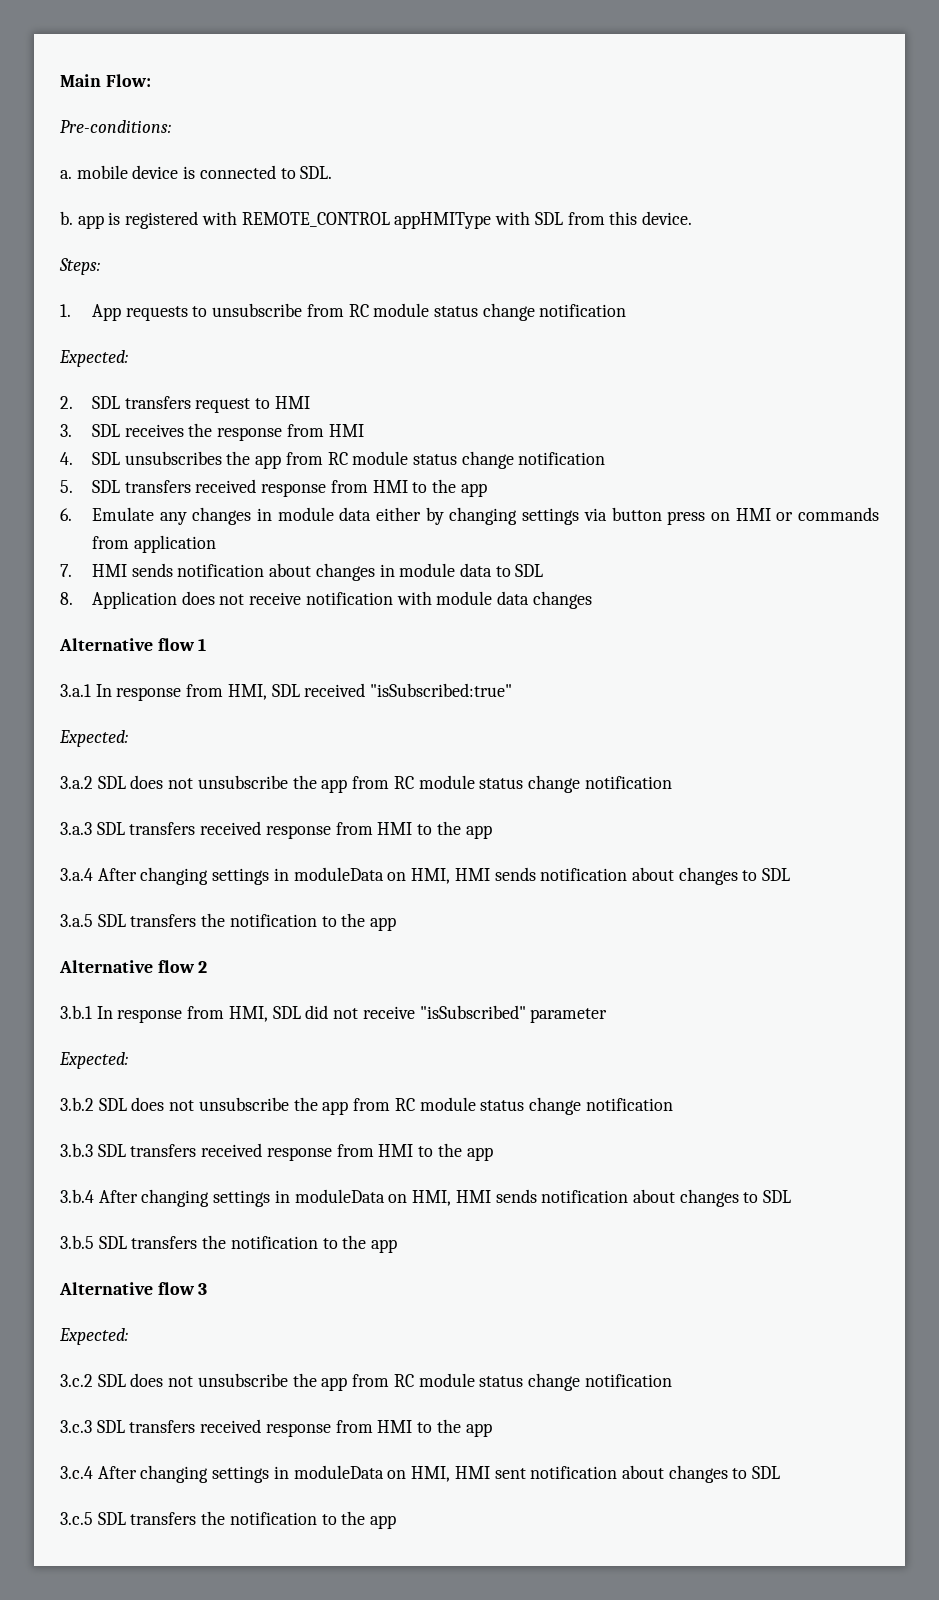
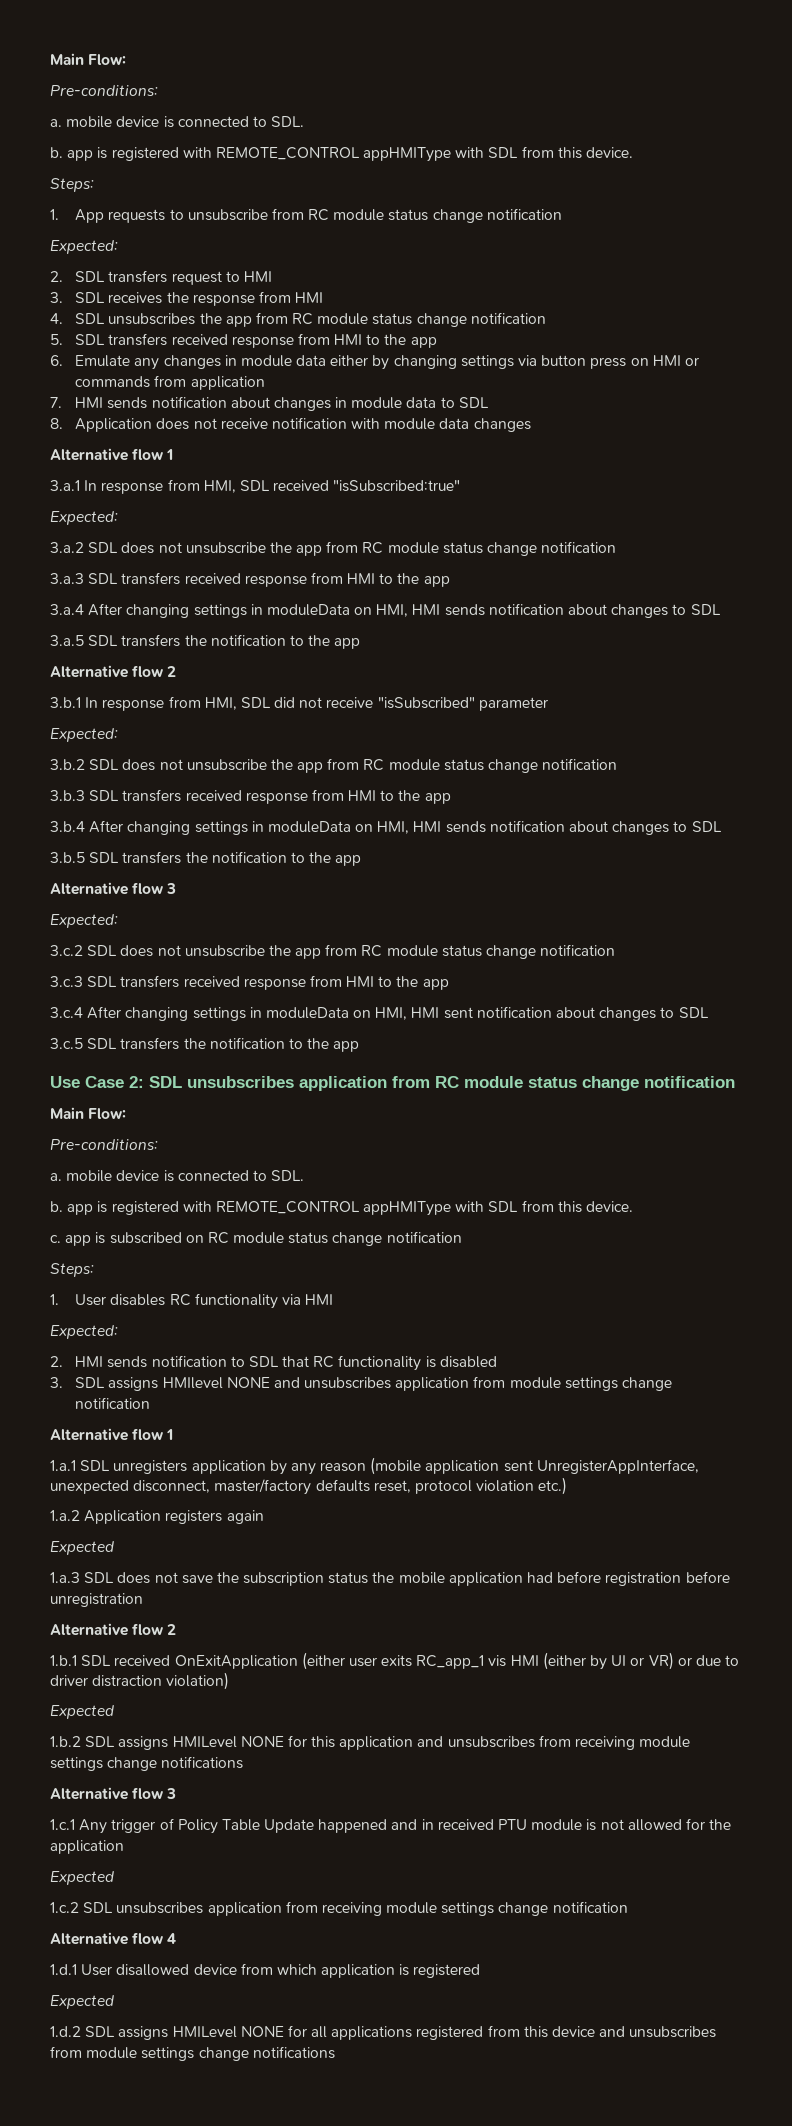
+ Use Case 2: SDL unsubscribes application from RC module status change notification
+ Main Flow:
+ Pre-conditions:
+ a. mobile device is connected to SDL.
+ b. app is registered with REMOTE_CONTROL appHMIType with SDL from this device.
+ c. app is subscribed on RC module status change notification
+ Steps:
+ 1. User disables RC functionality via HMI
+ Expected:
+ 2. HMI sends notification to SDL that RC functionality is disabled
+ 3. SDL assigns HMIlevel NONE and unsubscribes application from module settings change notification
+ Alternative flow 1
+ 1.a.1 SDL unregisters application by any reason (mobile application sent UnregisterAppInterface, unexpected disconnect, master/factory defaults reset, protocol violation etc.)
+ 1.a.2 Application registers again
+ Expected
+ 1.a.3 SDL does not save the subscription status the mobile application had before registration before unregistration
+ Alternative flow 2
+ 1.b.1 SDL received OnExitApplication (either user exits RC_app_1 vis HMI (either by UI or VR) or due to driver distraction violation)
+ Expected
+ 1.b.2 SDL assigns HMILevel NONE for this application and unsubscribes from receiving module settings change notifications
+ Alternative flow 3
+ 1.c.1 Any trigger of Policy Table Update happened and in received PTU module is not allowed for the application
+ Expected
+ 1.c.2 SDL unsubscribes application from receiving module settings change notification
+ Alternative flow 4
+ 1.d.1 User disallowed device from which application is registered
+ Expected
+ 1.d.2 SDL assigns HMILevel NONE for all applications registered from this device and unsubscribes from module settings change notifications

